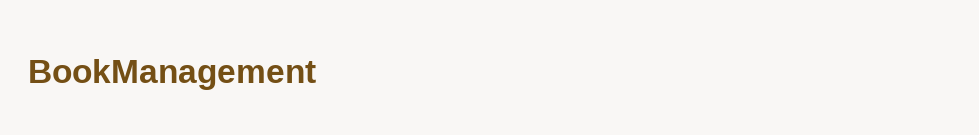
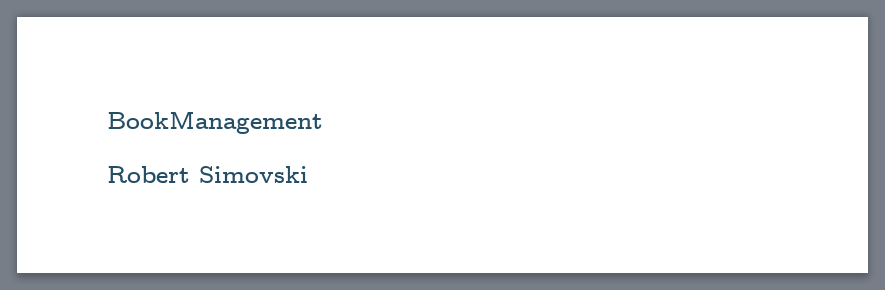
+ Robert Simovski

